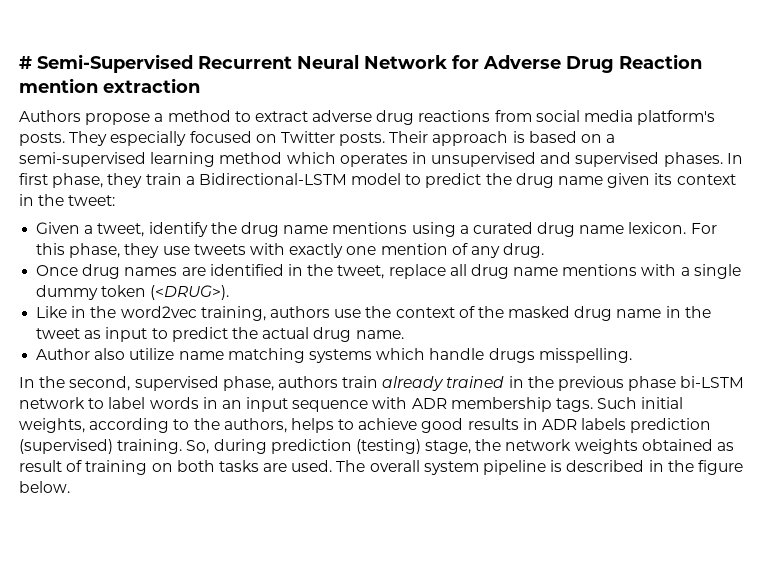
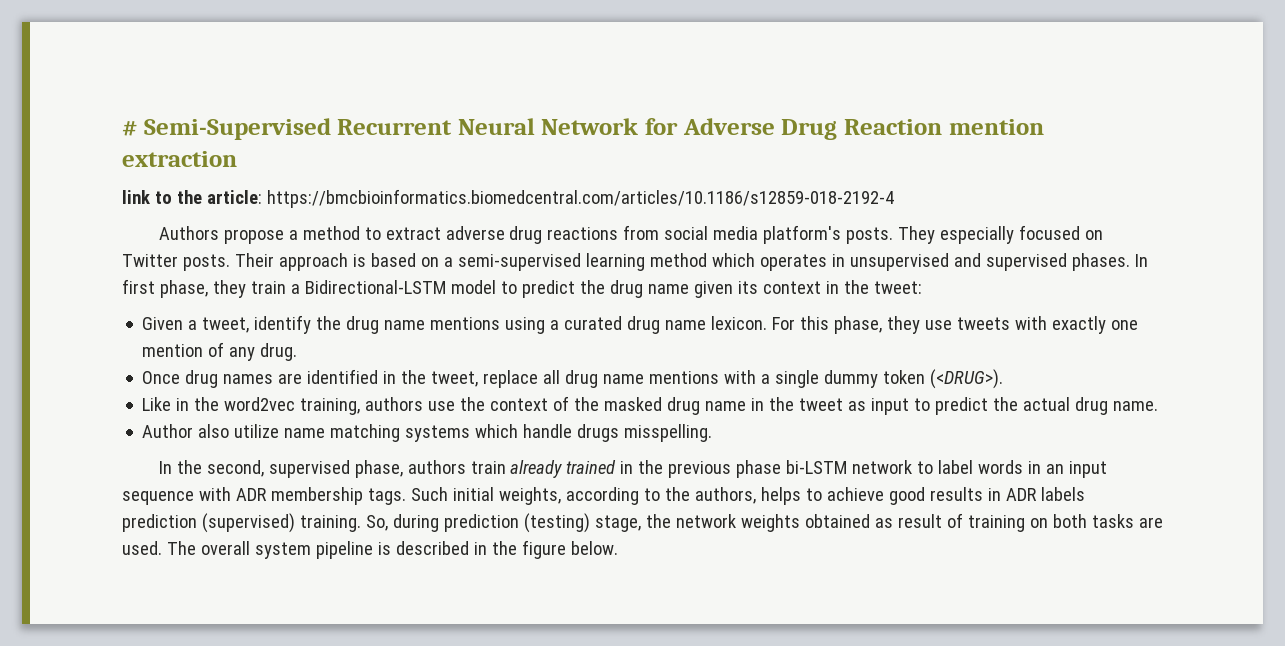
+ link to the article: https://bmcbioinformatics.biomedcentral.com/articles/10.1186/s12859-018-2192-4

